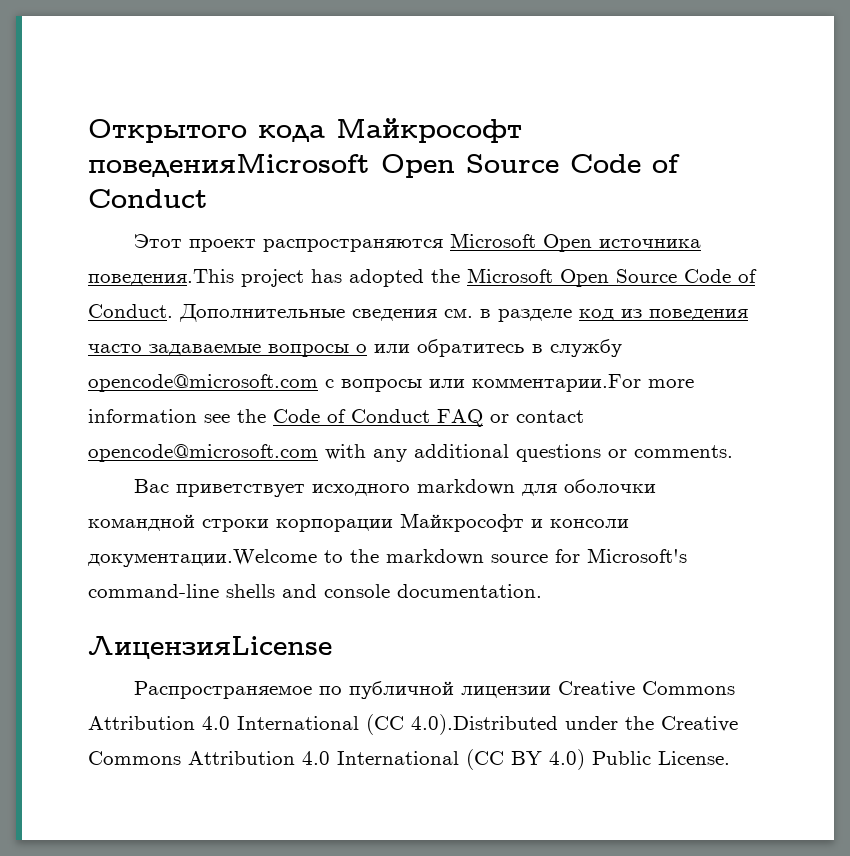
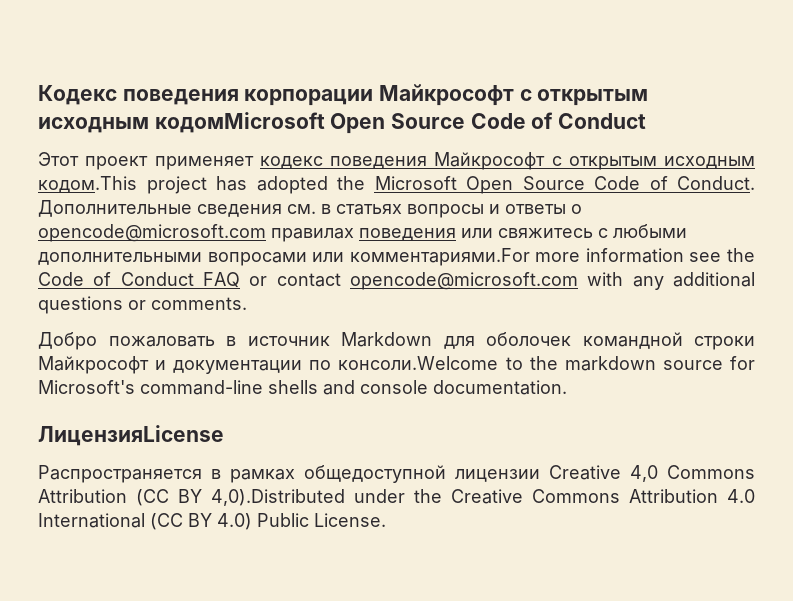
- Открытого кода Майкрософт поведенияMicrosoft Open Source Code of Conduct
+ Кодекс поведения корпорации Майкрософт с открытым исходным кодомMicrosoft Open Source Code of Conduct
- Этот проект распространяются Microsoft Open источника поведения.This project has adopted the Microsoft Open Source Code of Conduct.
+ Этот проект применяет кодекс поведения Майкрософт с открытым исходным кодом.This project has adopted the Microsoft Open Source Code of Conduct.
- Дополнительные сведения см. в разделе код из поведения часто задаваемые вопросы о или обратитесь в службу opencode@microsoft.com с вопросы или комментарии.For more information see the Code of Conduct FAQ or contact opencode@microsoft.com with any additional questions or comments.
+ Дополнительные сведения см. в статьях вопросы и ответы о opencode@microsoft.com правилах поведения или свяжитесь с любыми дополнительными вопросами или комментариями.For more information see the Code of Conduct FAQ or contact opencode@microsoft.com with any additional questions or comments.
- Вас приветствует исходного markdown для оболочки командной строки корпорации Майкрософт и консоли документации.Welcome to the markdown source for Microsoft's command-line shells and console documentation.
+ Добро пожаловать в источник Markdown для оболочек командной строки Майкрософт и документации по консоли.Welcome to the markdown source for Microsoft's command-line shells and console documentation.
- Распространяемое по публичной лицензии Creative Commons Attribution 4.0 International (CC 4.0).Distributed under the Creative Commons Attribution 4.0 International (CC BY 4.0) Public License.
+ Распространяется в рамках общедоступной лицензии Creative 4,0 Commons Attribution (CC BY 4,0).Distributed under the Creative Commons Attribution 4.0 International (CC BY 4.0) Public License.

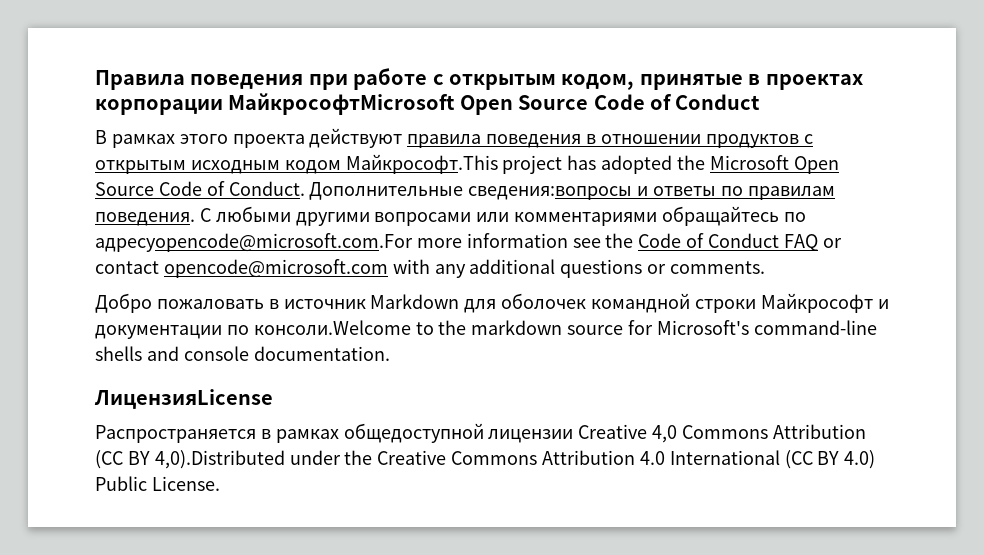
- Кодекс поведения корпорации Майкрософт с открытым исходным кодомMicrosoft Open Source Code of Conduct
+ Правила поведения при работе с открытым кодом, принятые в проектах корпорации МайкрософтMicrosoft Open Source Code of Conduct
- Этот проект применяет кодекс поведения Майкрософт с открытым исходным кодом.This project has adopted the Microsoft Open Source Code of Conduct.
+ В рамках этого проекта действуют правила поведения в отношении продуктов с открытым исходным кодом Майкрософт.This project has adopted the Microsoft Open Source Code of Conduct.
- Дополнительные сведения см. в статьях вопросы и ответы о opencode@microsoft.com правилах поведения или свяжитесь с любыми дополнительными вопросами или комментариями.For more information see the Code of Conduct FAQ or contact opencode@microsoft.com with any additional questions or comments.
+ Дополнительные сведения:вопросы и ответы по правилам поведения. С любыми другими вопросами или комментариями обращайтесь по адресуopencode@microsoft.com.For more information see the Code of Conduct FAQ or contact opencode@microsoft.com with any additional questions or comments.

